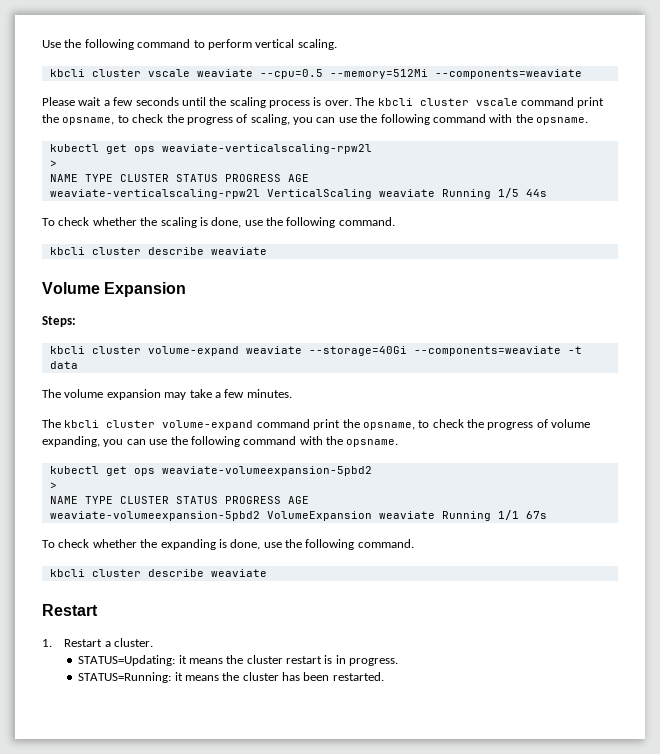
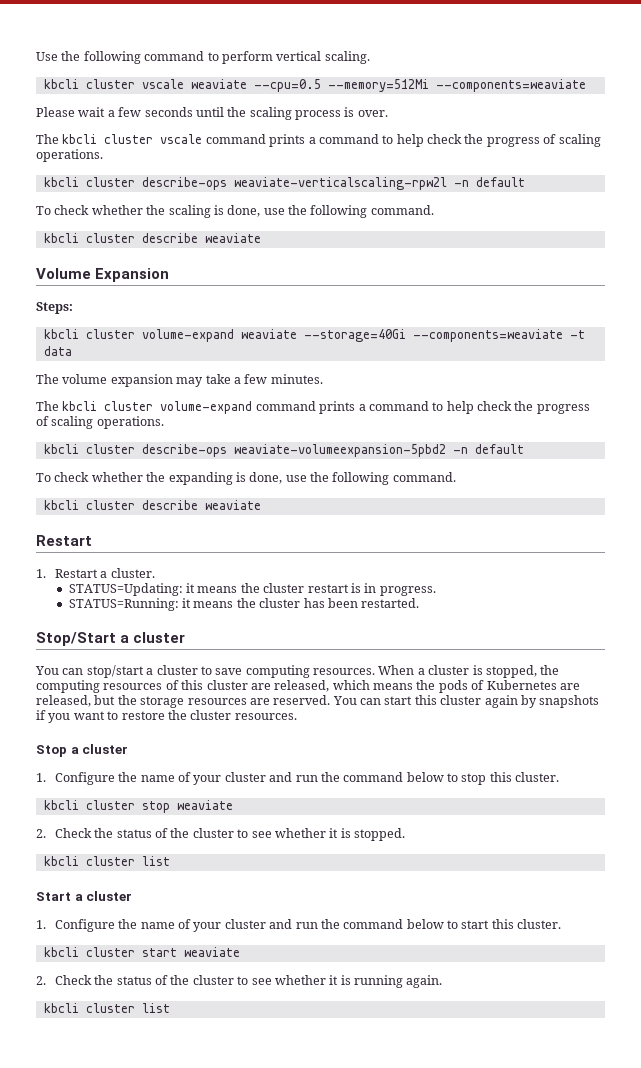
- Please wait a few seconds until the scaling process is over. The kbcli cluster vscale command print the opsname, to check the progress of scaling, you can use the following command with the opsname.
- kubectl get ops weaviate-verticalscaling-rpw2l
- >
- NAME TYPE CLUSTER STATUS PROGRESS AGE
- weaviate-verticalscaling-rpw2l VerticalScaling weaviate Running 1/5 44s
+ Please wait a few seconds until the scaling process is over.
+ The kbcli cluster vscale command prints a command to help check the progress of scaling operations.
+ kbcli cluster describe-ops weaviate-verticalscaling-rpw2l -n default
- The kbcli cluster volume-expand command print the opsname, to check the progress of volume expanding, you can use the following command with the opsname.
- kubectl get ops weaviate-volumeexpansion-5pbd2
- >
- NAME TYPE CLUSTER STATUS PROGRESS AGE
- weaviate-volumeexpansion-5pbd2 VolumeExpansion weaviate Running 1/1 67s
+ The kbcli cluster volume-expand command prints a command to help check the progress of scaling operations.
+ kbcli cluster describe-ops weaviate-volumeexpansion-5pbd2 -n default
+ Stop/Start a cluster
+ You can stop/start a cluster to save computing resources. When a cluster is stopped, the computing resources of this cluster are released, which means the pods of Kubernetes are released, but the storage resources are reserved. You can start this cluster again by snapshots if you want to restore the cluster resources.
+ Stop a cluster
+ 1. Configure the name of your cluster and run the command below to stop this cluster.
+ kbcli cluster stop weaviate
+ 2. Check the status of the cluster to see whether it is stopped.
+ kbcli cluster list
+ Start a cluster
+ 1. Configure the name of your cluster and run the command below to start this cluster.
+ kbcli cluster start weaviate
+ 2. Check the status of the cluster to see whether it is running again.
+ kbcli cluster list

